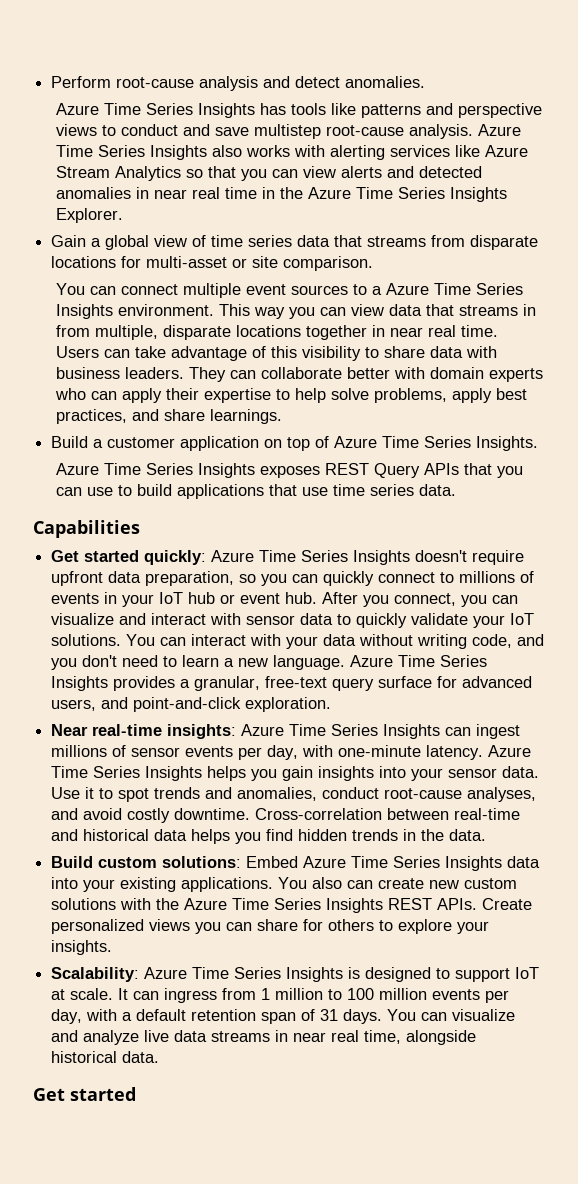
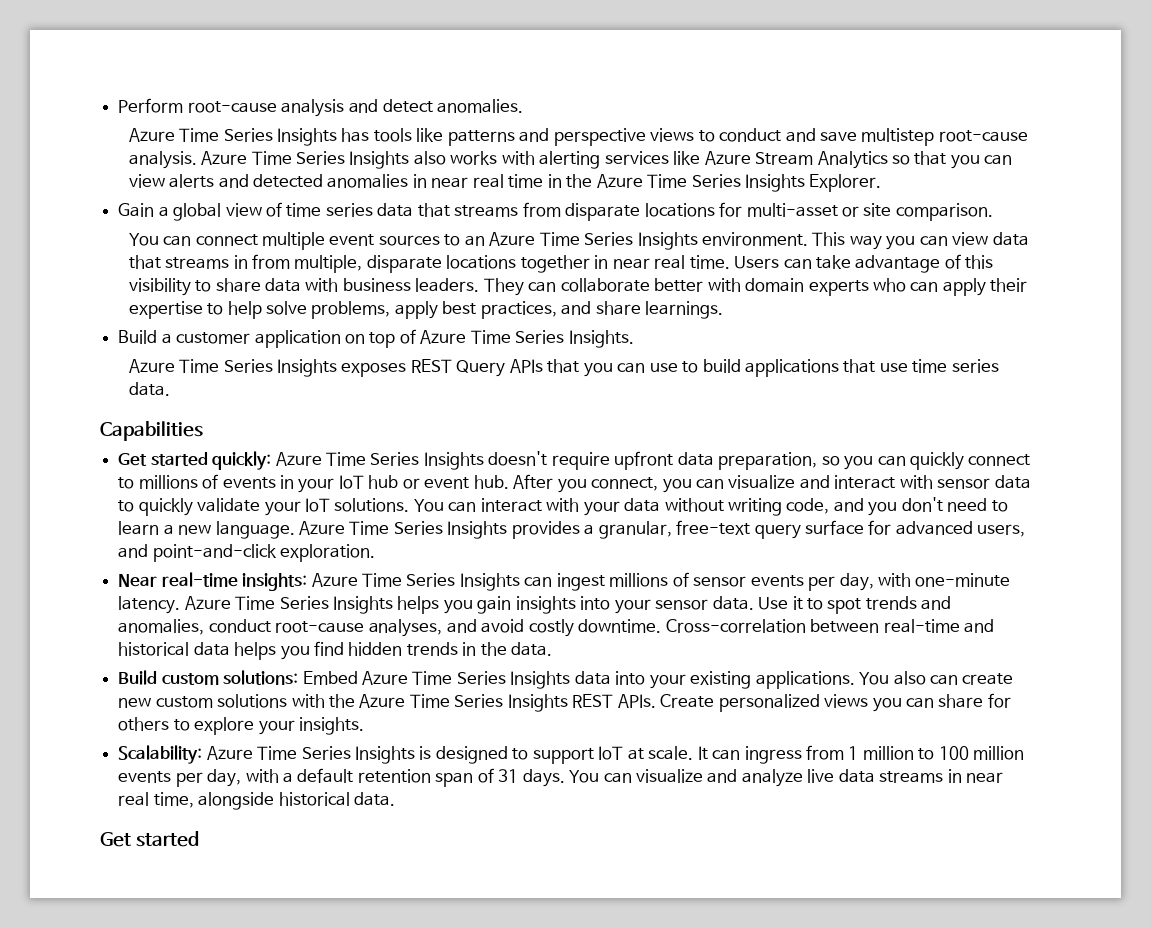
- You can connect multiple event sources to a Azure Time Series Insights environment.
+ You can connect multiple event sources to an Azure Time Series Insights environment.

